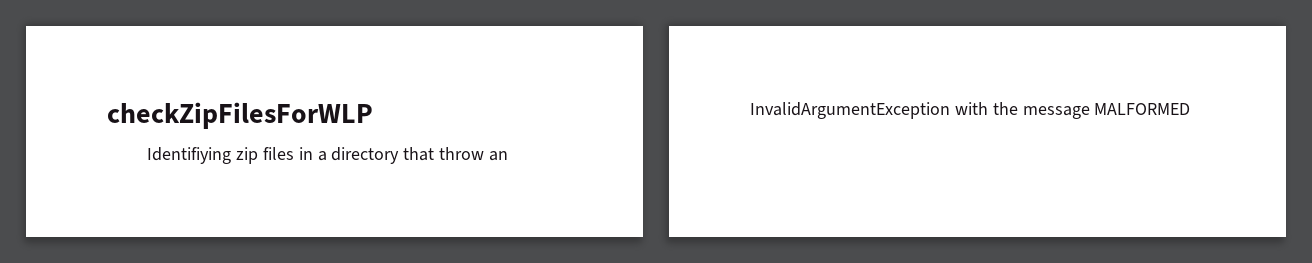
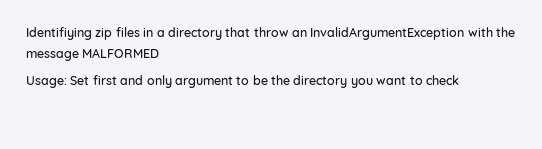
- checkZipFilesForWLP
+ Usage: Set first and only argument to be the directory you want to check

